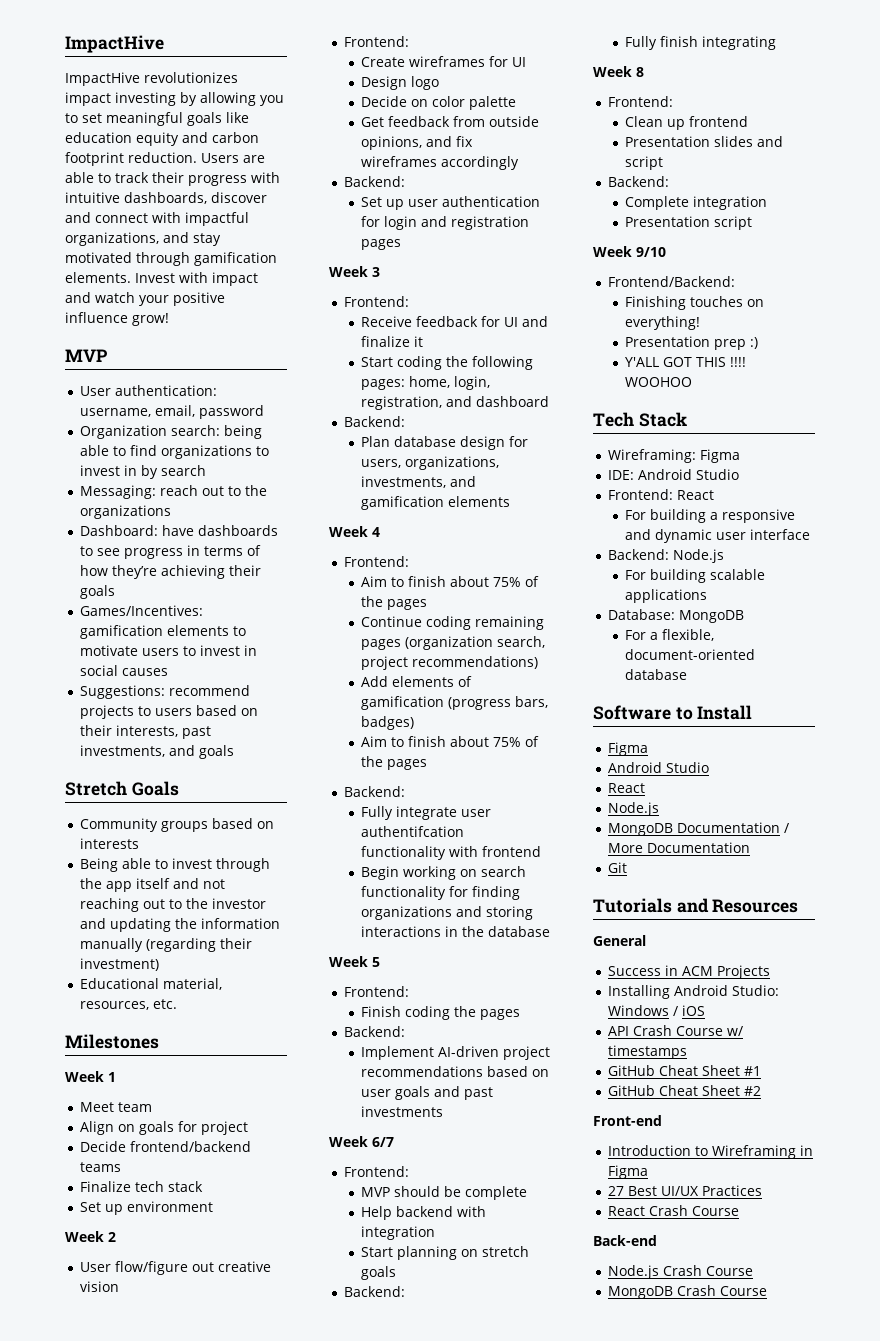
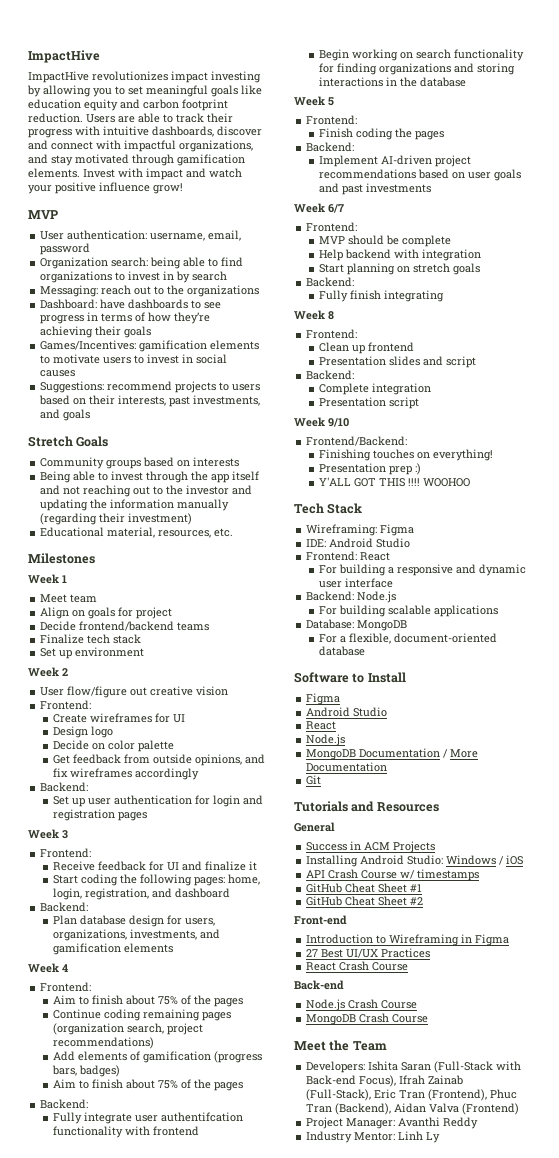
+ Meet the Team
+ Developers: Ishita Saran (Full-Stack with Back-end Focus), Ifrah Zainab (Full-Stack), Eric Tran (Frontend), Phuc Tran (Backend), Aidan Valva (Frontend)
+ Project Manager: Avanthi Reddy
+ Industry Mentor: Linh Ly

